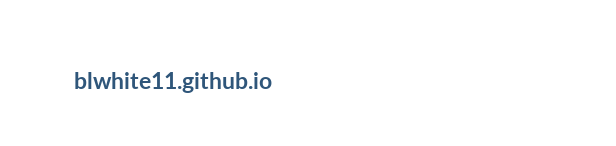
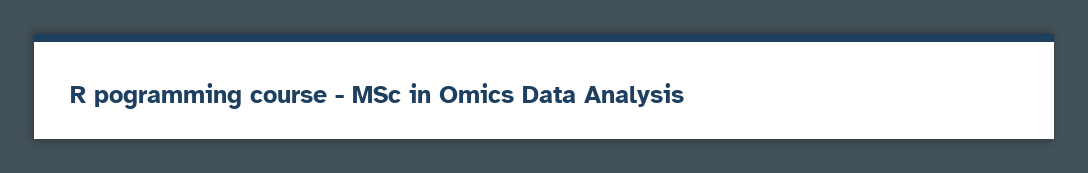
- blwhite11.github.io
+ R pogramming course - MSc in Omics Data Analysis

